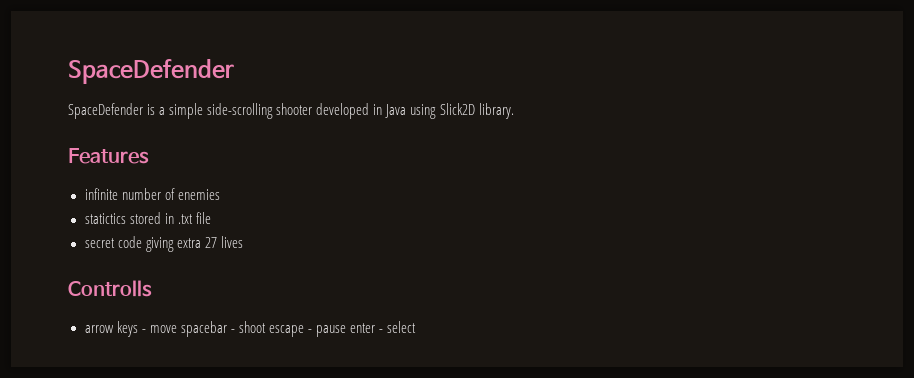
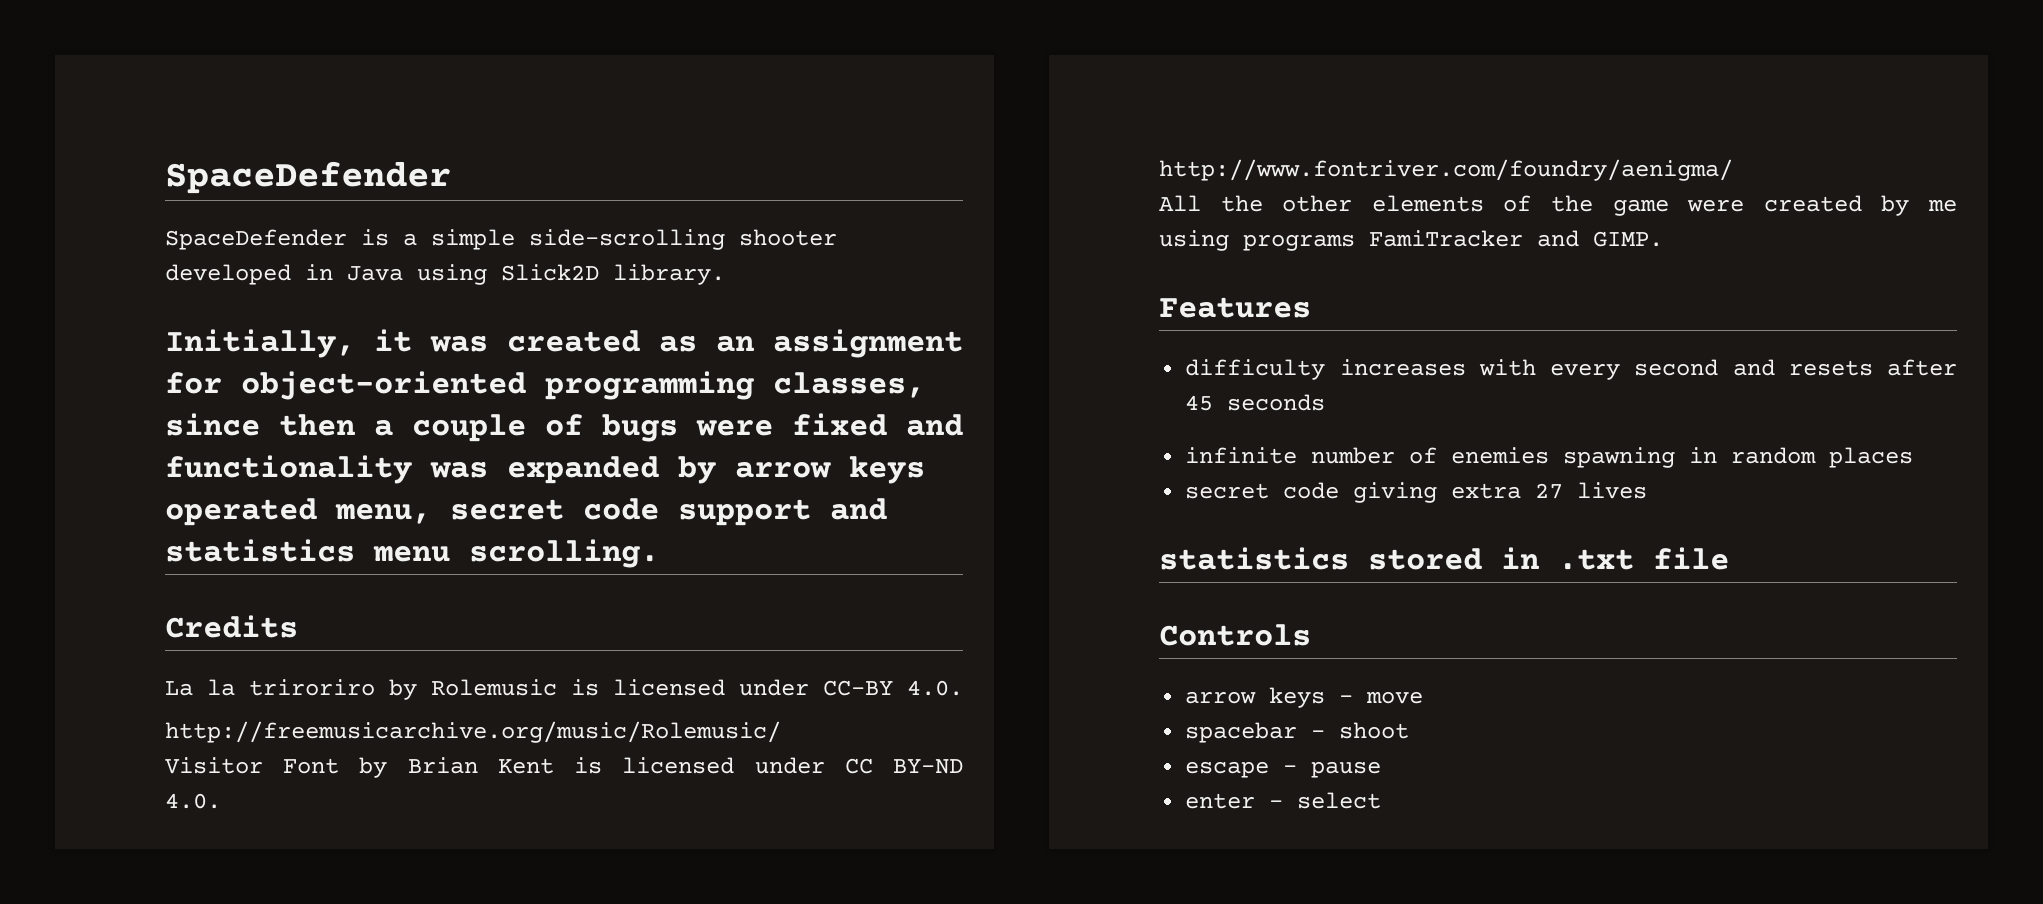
+ Initially, it was created as an assignment for object-oriented programming classes, since then a couple of bugs were fixed and functionality was expanded by arrow keys operated menu, secret code support and statistics menu scrolling.
+ Credits
+ La la triroriro by Rolemusic is licensed under CC-BY 4.0.
+ http://freemusicarchive.org/music/Rolemusic/
+ Visitor Font by Brian Kent is licensed under CC BY-ND 4.0.
+ http://www.fontriver.com/foundry/aenigma/
+ All the other elements of the game were created by me using programs FamiTracker and GIMP.
  Features
+ difficulty increases with every second and resets after 45 seconds
- infinite number of enemies
- statictics stored in .txt file
+ infinite number of enemies spawning in random places
- Controlls
+ statistics stored in .txt file
+ Controls
- arrow keys - move spacebar - shoot escape - pause enter - select
+ arrow keys - move
+ spacebar - shoot
+ escape - pause
+ enter - select

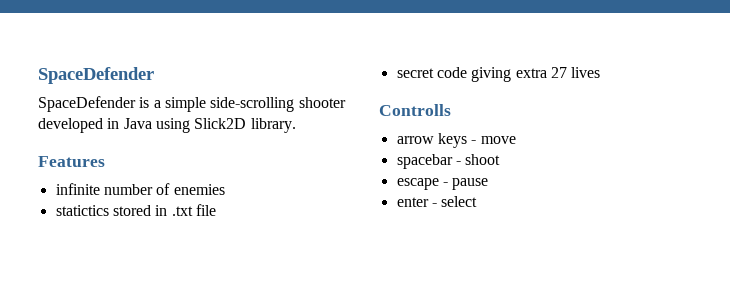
- Initially, it was created as an assignment for object-oriented programming classes, since then a couple of bugs were fixed and functionality was expanded by arrow keys operated menu, secret code support and statistics menu scrolling.
- Credits
- La la triroriro by Rolemusic is licensed under CC-BY 4.0.
- http://freemusicarchive.org/music/Rolemusic/
- Visitor Font by Brian Kent is licensed under CC BY-ND 4.0.
- http://www.fontriver.com/foundry/aenigma/
- All the other elements of the game were created by me using programs FamiTracker and GIMP.
  Features
- difficulty increases with every second and resets after 45 seconds
- infinite number of enemies spawning in random places
+ infinite number of enemies
+ statictics stored in .txt file
- statistics stored in .txt file
- Controls
+ Controlls

